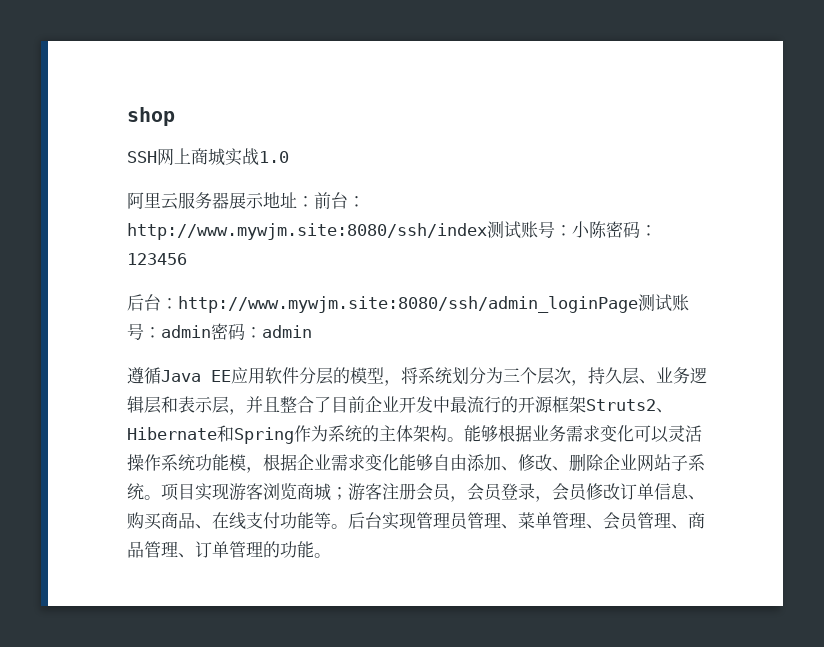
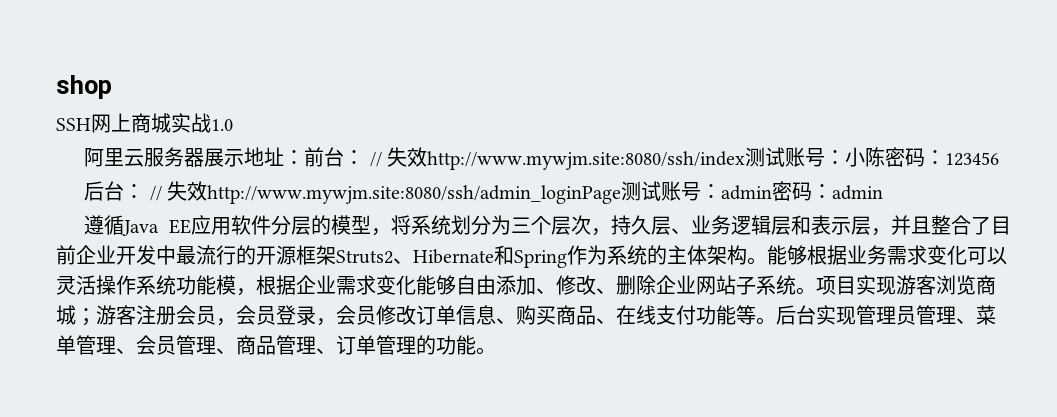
- 阿里云服务器展示地址：前台：http://www.mywjm.site:8080/ssh/index测试账号：小陈密码：123456
+ 阿里云服务器展示地址：前台： // 失效http://www.mywjm.site:8080/ssh/index测试账号：小陈密码：123456
- 后台：http://www.mywjm.site:8080/ssh/admin_loginPage测试账号：admin密码：admin
+ 后台： // 失效http://www.mywjm.site:8080/ssh/admin_loginPage测试账号：admin密码：admin

